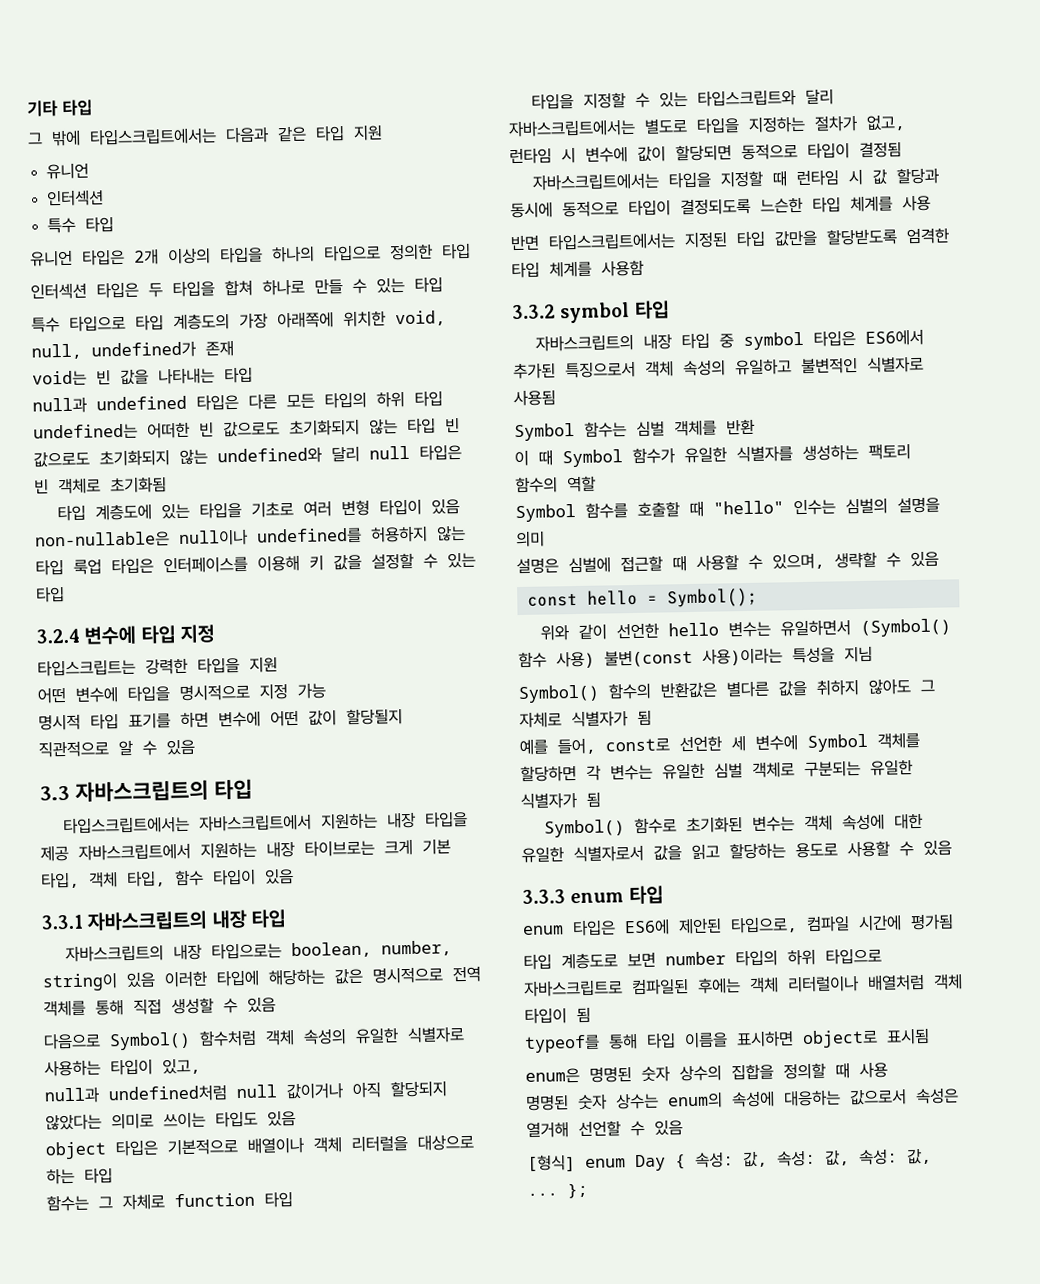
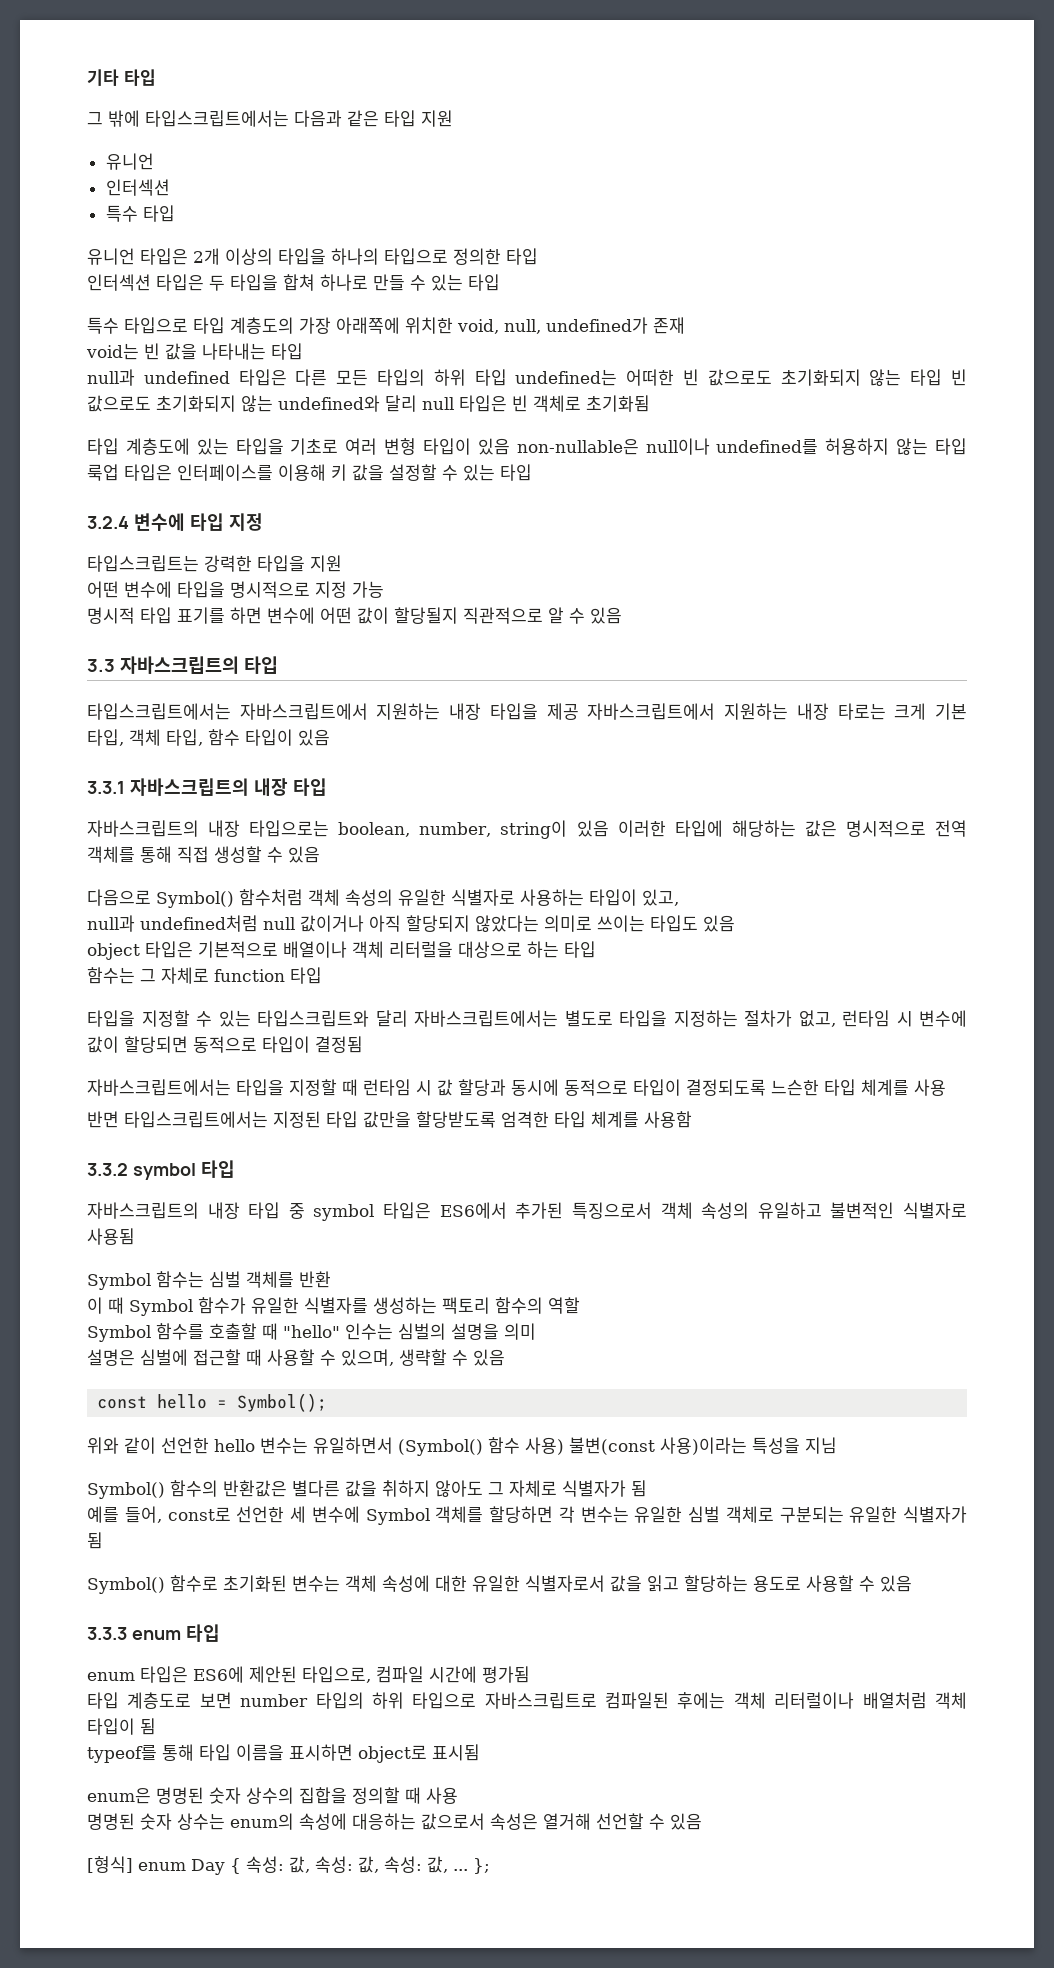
- 타입스크립트에서는 자바스크립트에서 지원하는 내장 타입을 제공 자바스크립트에서 지원하는 내장 타이브로는 크게 기본 타입, 객체 타입, 함수 타입이 있음
+ 타입스크립트에서는 자바스크립트에서 지원하는 내장 타입을 제공 자바스크립트에서 지원하는 내장 타로는 크게 기본 타입, 객체 타입, 함수 타입이 있음

